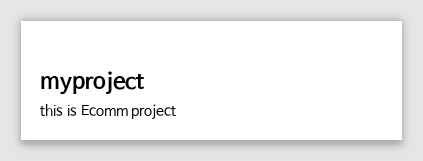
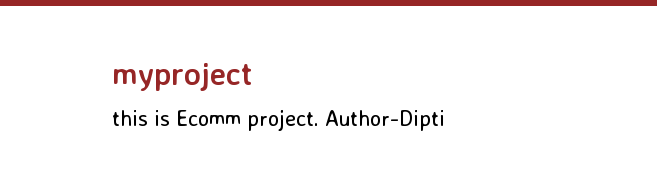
- this is Ecomm project
+ this is Ecomm project. Author-Dipti

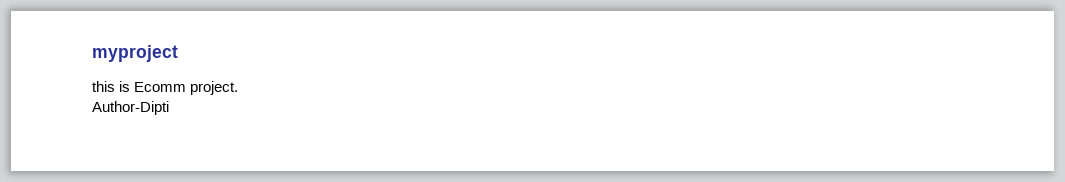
- this is Ecomm project. Author-Dipti
+ this is Ecomm project.
+ Author-Dipti

